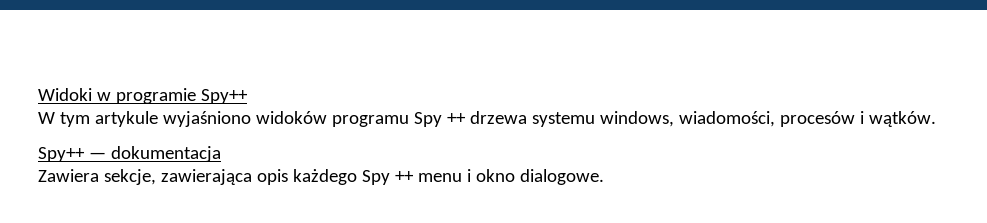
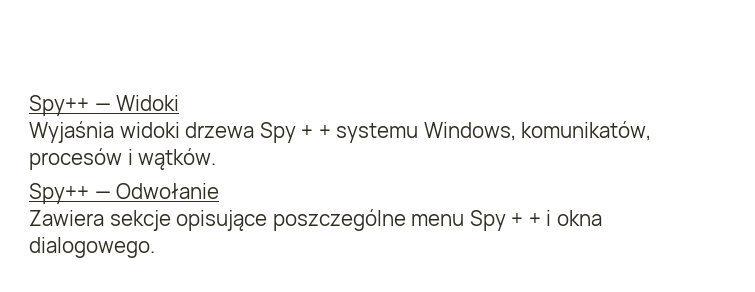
- Widoki w programie Spy++
- W tym artykule wyjaśniono widoków programu Spy ++ drzewa systemu windows, wiadomości, procesów i wątków.
+ Spy++ — Widoki
+ Wyjaśnia widoki drzewa Spy + + systemu Windows, komunikatów, procesów i wątków.
- Spy++ — dokumentacja
+ Spy++ — Odwołanie
- Zawiera sekcje, zawierająca opis każdego Spy ++ menu i okno dialogowe.
+ Zawiera sekcje opisujące poszczególne menu Spy + + i okna dialogowego.

